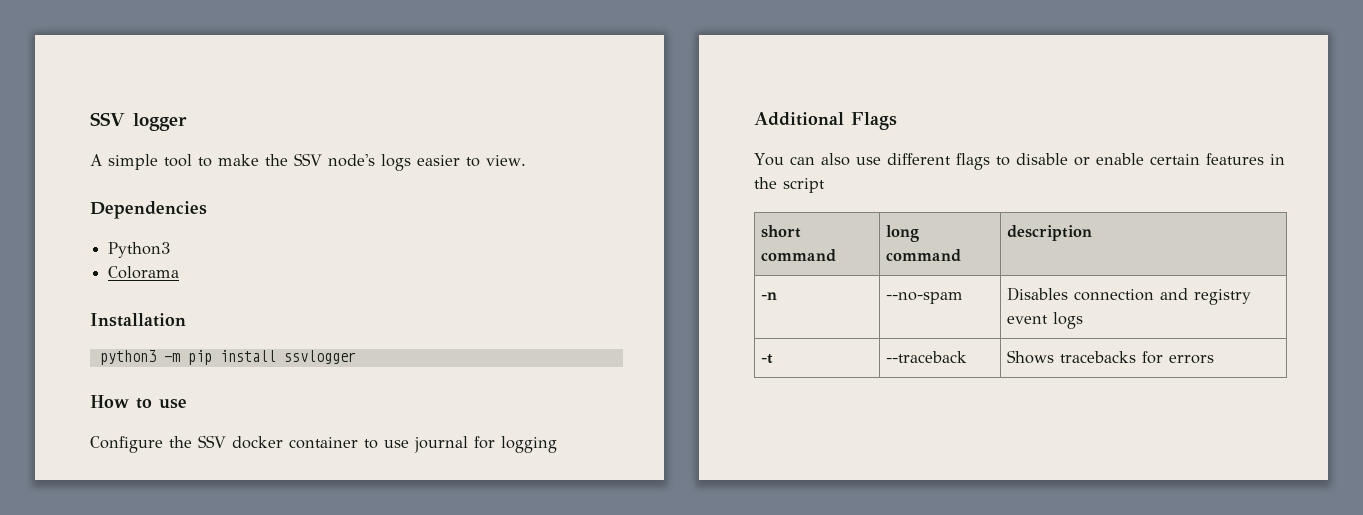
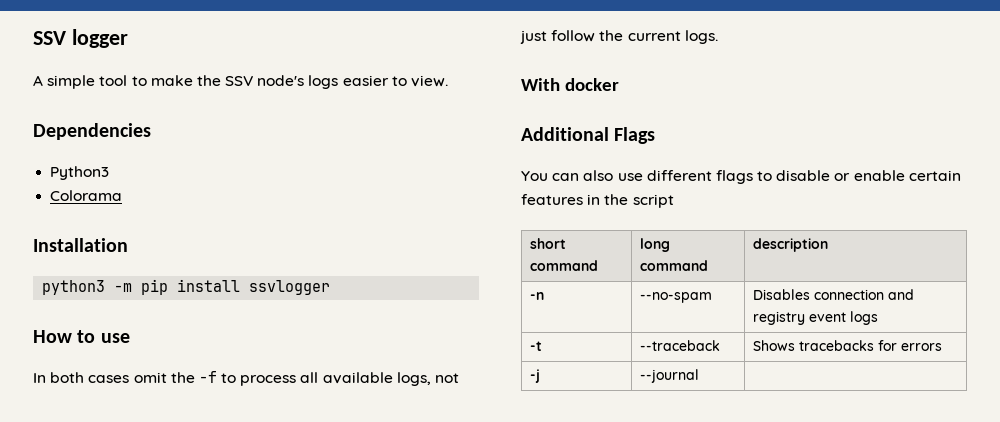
- Configure the SSV docker container to use journal for logging
+ In both cases omit the -f to process all available logs, not just follow the current logs.
+ With docker
+ -j | --journal |

